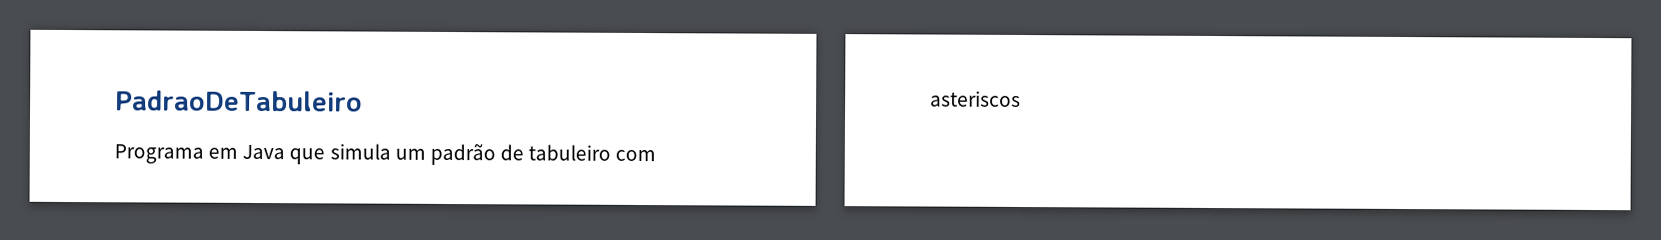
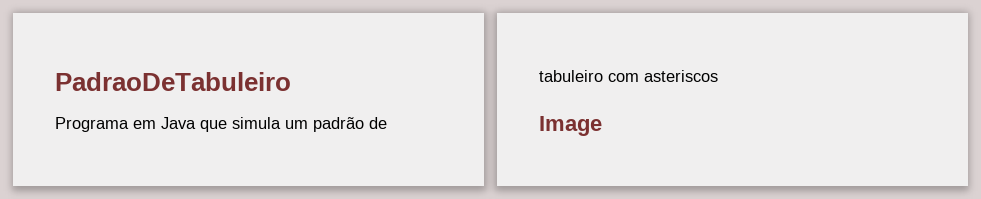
+ Image

